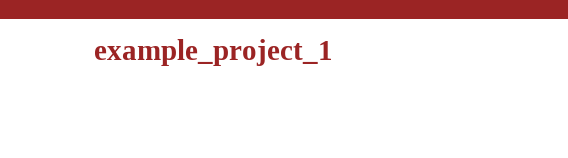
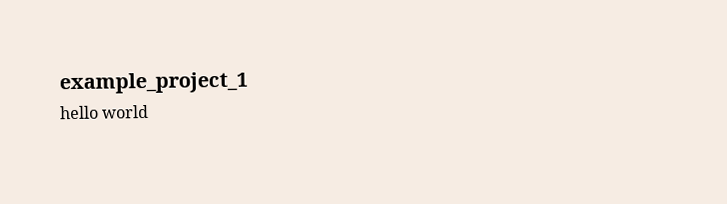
+ hello world

